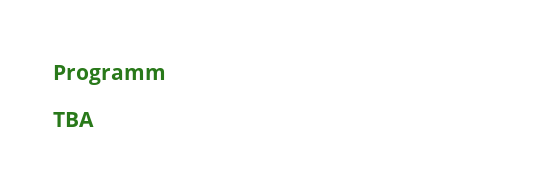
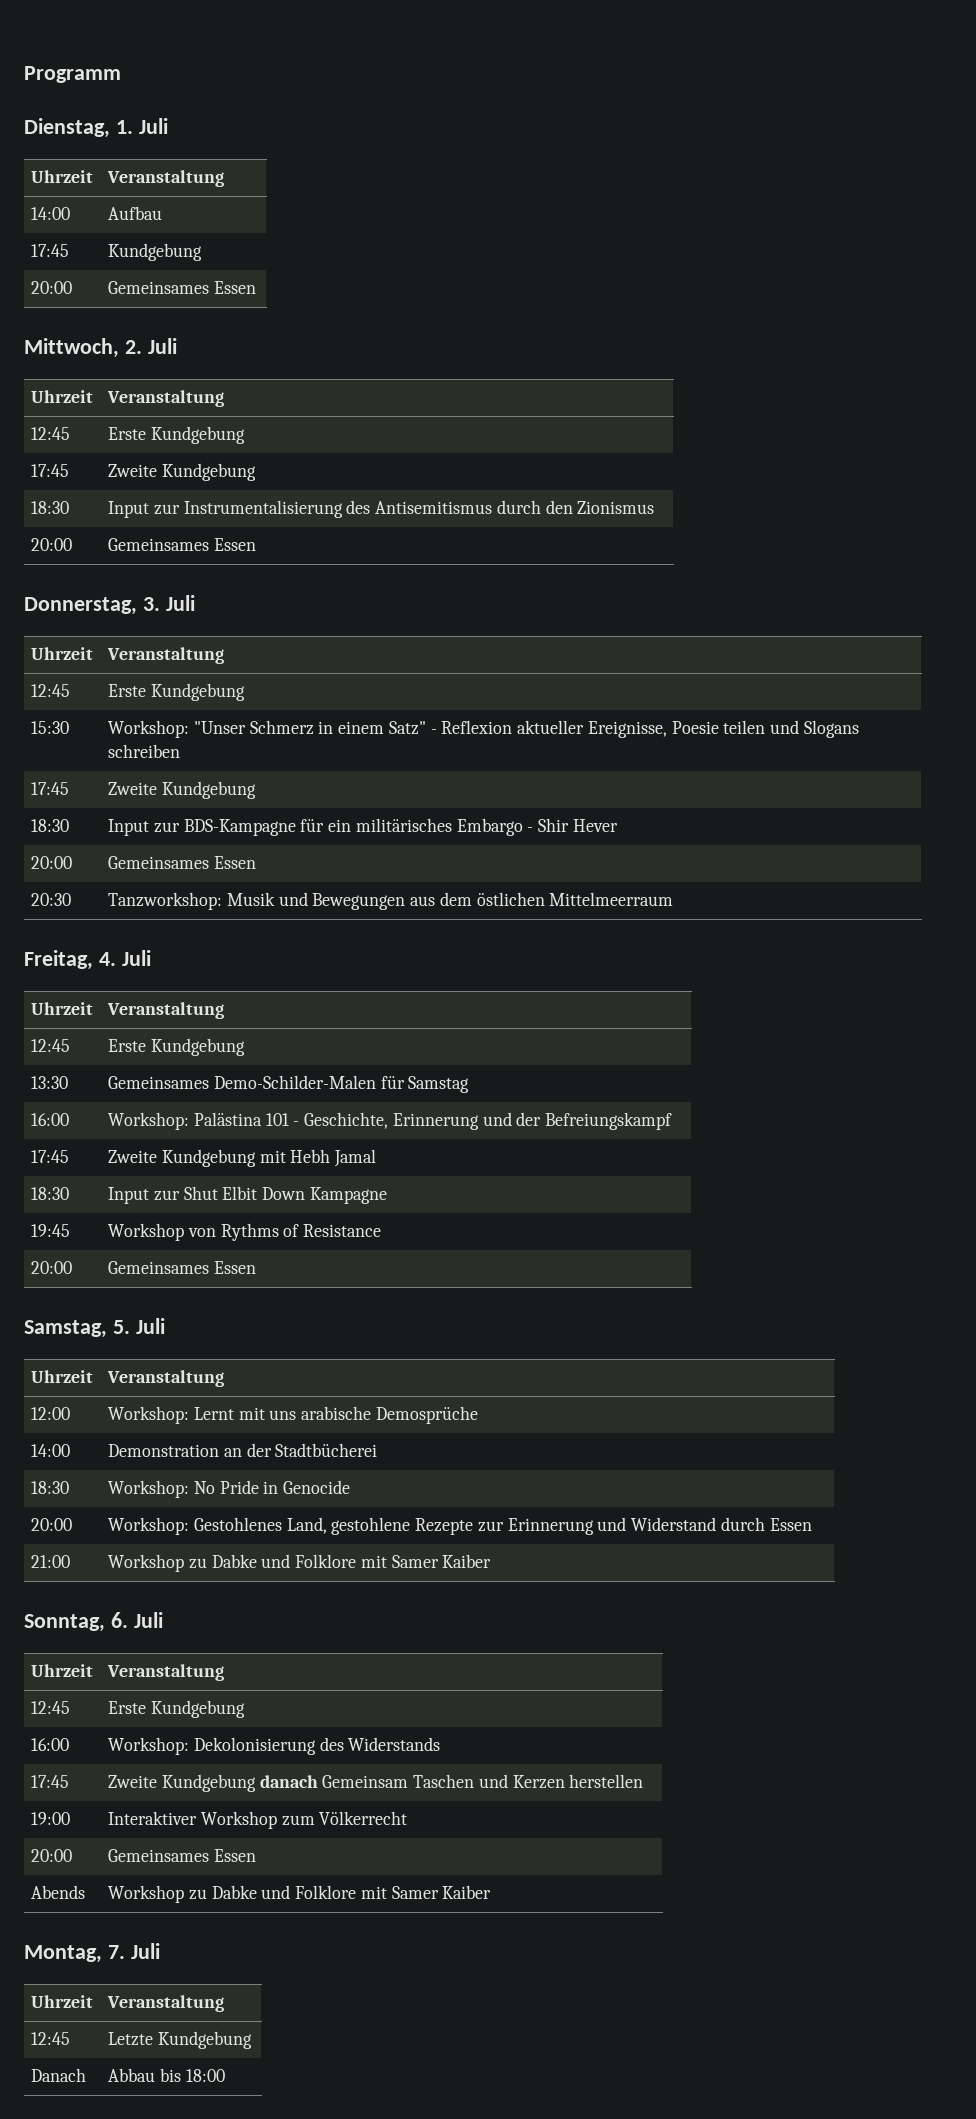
- TBA
+ Dienstag, 1. Juli
+ Uhrzeit | Veranstaltung
+ 14:00 | Aufbau
+ 17:45 | Kundgebung
+ 20:00 | Gemeinsames Essen
+ Mittwoch, 2. Juli
+ Uhrzeit | Veranstaltung
+ 12:45 | Erste Kundgebung
+ 17:45 | Zweite Kundgebung
+ 18:30 | Input zur Instrumentalisierung des Antisemitismus durch den Zionismus
+ 20:00 | Gemeinsames Essen
+ Donnerstag, 3. Juli
+ Uhrzeit | Veranstaltung
+ 12:45 | Erste Kundgebung
+ 15:30 | Workshop: "Unser Schmerz in einem Satz" - Reflexion aktueller Ereignisse, Poesie teilen und Slogans schreiben
+ 17:45 | Zweite Kundgebung
+ 18:30 | Input zur BDS-Kampagne für ein militärisches Embargo - Shir Hever
+ 20:00 | Gemeinsames Essen
+ 20:30 | Tanzworkshop: Musik und Bewegungen aus dem östlichen Mittelmeerraum
+ Freitag, 4. Juli
+ Uhrzeit | Veranstaltung
+ 12:45 | Erste Kundgebung
+ 13:30 | Gemeinsames Demo-Schilder-Malen für Samstag
+ 16:00 | Workshop: Palästina 101 - Geschichte, Erinnerung und der Befreiungskampf
+ 17:45 | Zweite Kundgebung mit Hebh Jamal
+ 18:30 | Input zur Shut Elbit Down Kampagne
+ 19:45 | Workshop von Rythms of Resistance
+ 20:00 | Gemeinsames Essen
+ Samstag, 5. Juli
+ Uhrzeit | Veranstaltung
+ 12:00 | Workshop: Lernt mit uns arabische Demosprüche
+ 14:00 | Demonstration an der Stadtbücherei
+ 18:30 | Workshop: No Pride in Genocide
+ 20:00 | Workshop: Gestohlenes Land, gestohlene Rezepte zur Erinnerung und Widerstand durch Essen
+ 21:00 | Workshop zu Dabke und Folklore mit Samer Kaiber
+ Sonntag, 6. Juli
+ Uhrzeit | Veranstaltung
+ 12:45 | Erste Kundgebung
+ 16:00 | Workshop: Dekolonisierung des Widerstands
+ 17:45 | Zweite Kundgebung danach Gemeinsam Taschen und Kerzen herstellen
+ 19:00 | Interaktiver Workshop zum Völkerrecht
+ 20:00 | Gemeinsames Essen
+ Abends | Workshop zu Dabke und Folklore mit Samer Kaiber
+ Montag, 7. Juli
+ Uhrzeit | Veranstaltung
+ 12:45 | Letzte Kundgebung
+ Danach | Abbau bis 18:00

